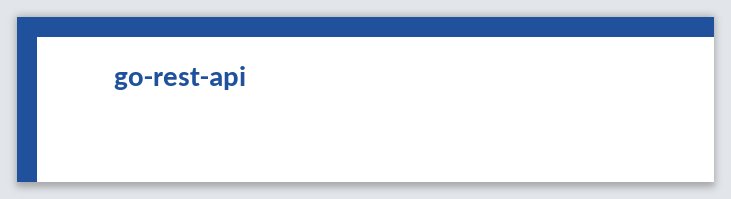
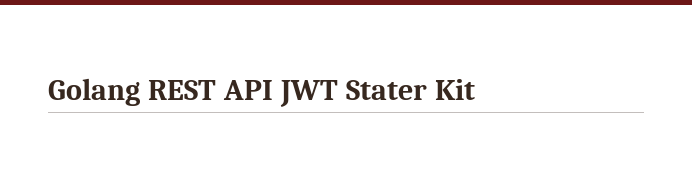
- go-rest-api
+ Golang REST API JWT Stater Kit

